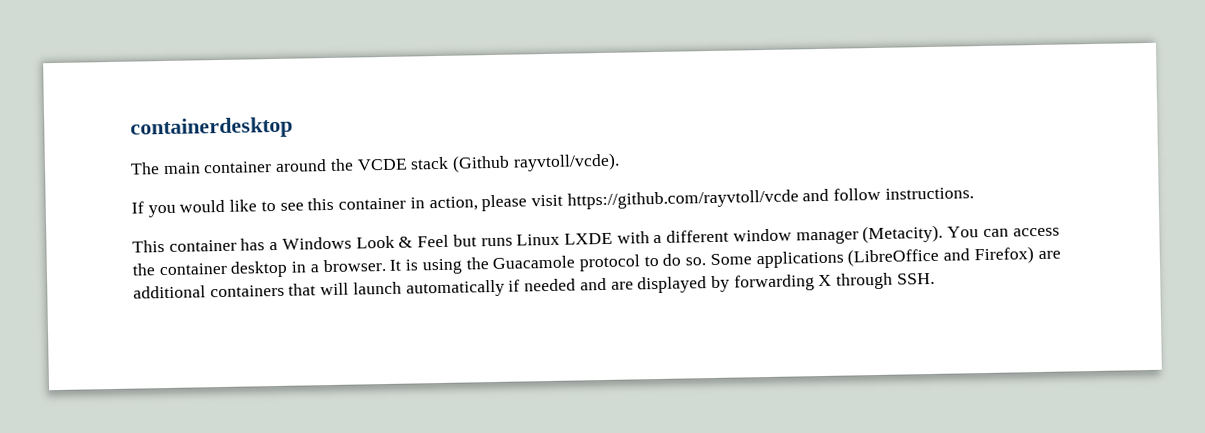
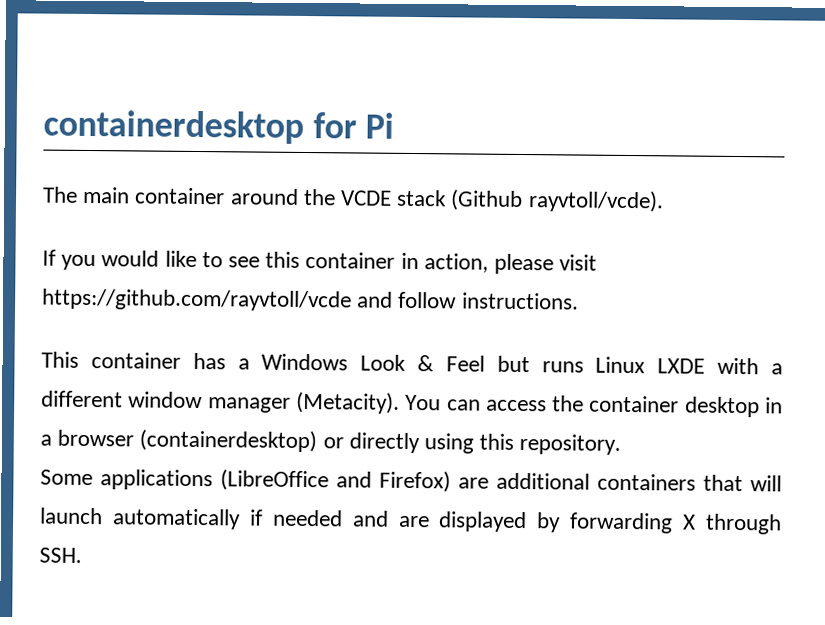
- containerdesktop
+ containerdesktop for Pi
- You can access the container desktop in a browser. It is using the Guacamole protocol to do so. Some applications (LibreOffice and Firefox) are additional containers that will launch automatically if needed and are displayed by forwarding X through SSH.
+ You can access the container desktop in a browser (containerdesktop) or directly using this repository.
+ Some applications (LibreOffice and Firefox) are additional containers that will launch automatically if needed and are displayed by forwarding X through SSH.

